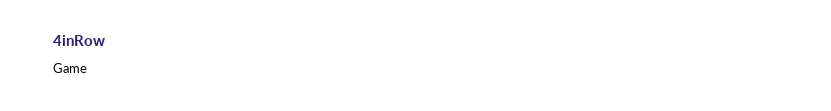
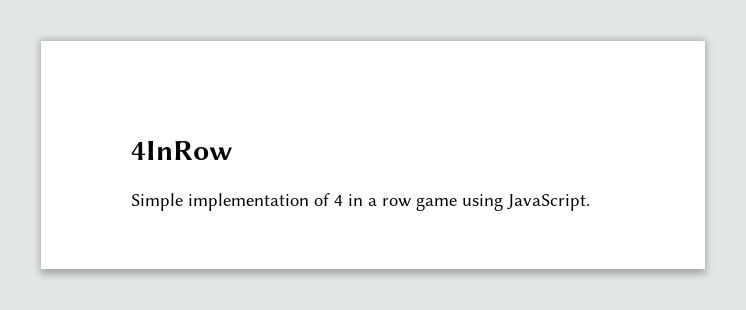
- 4inRow
- Game
+ 4InRow
+ Simple implementation of 4 in a row game using JavaScript.

